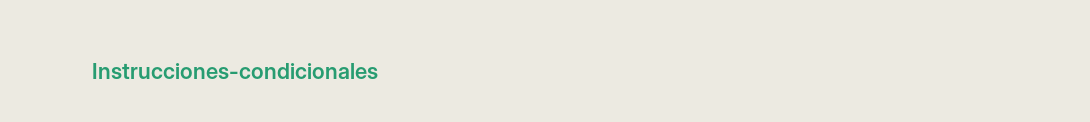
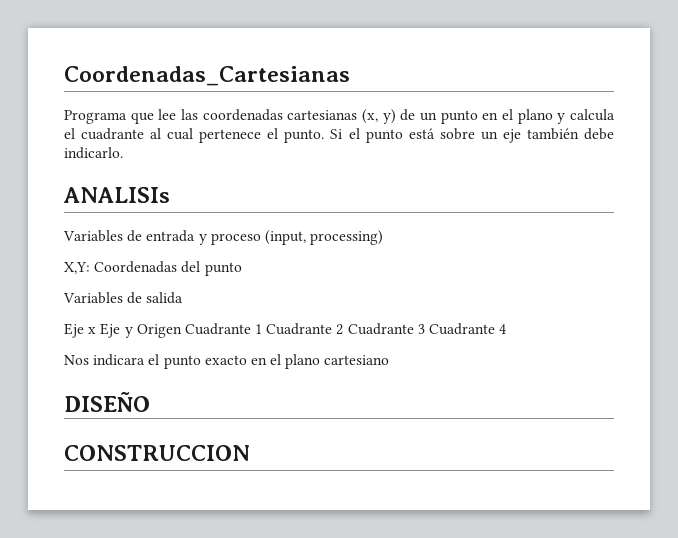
- Instrucciones-condicionales
+ Coordenadas_Cartesianas
+ Programa que lee las coordenadas cartesianas (x, y) de un punto en el plano y calcula el cuadrante al cual pertenece el punto. Si el punto está sobre un eje también debe indicarlo.
+ ANALISIs
+ Variables de entrada y proceso (input, processing)
+ X,Y: Coordenadas del punto
+ Variables de salida
+ Eje x Eje y Origen Cuadrante 1 Cuadrante 2 Cuadrante 3 Cuadrante 4
+ Nos indicara el punto exacto en el plano cartesiano
+ DISEÑO
+ CONSTRUCCION

